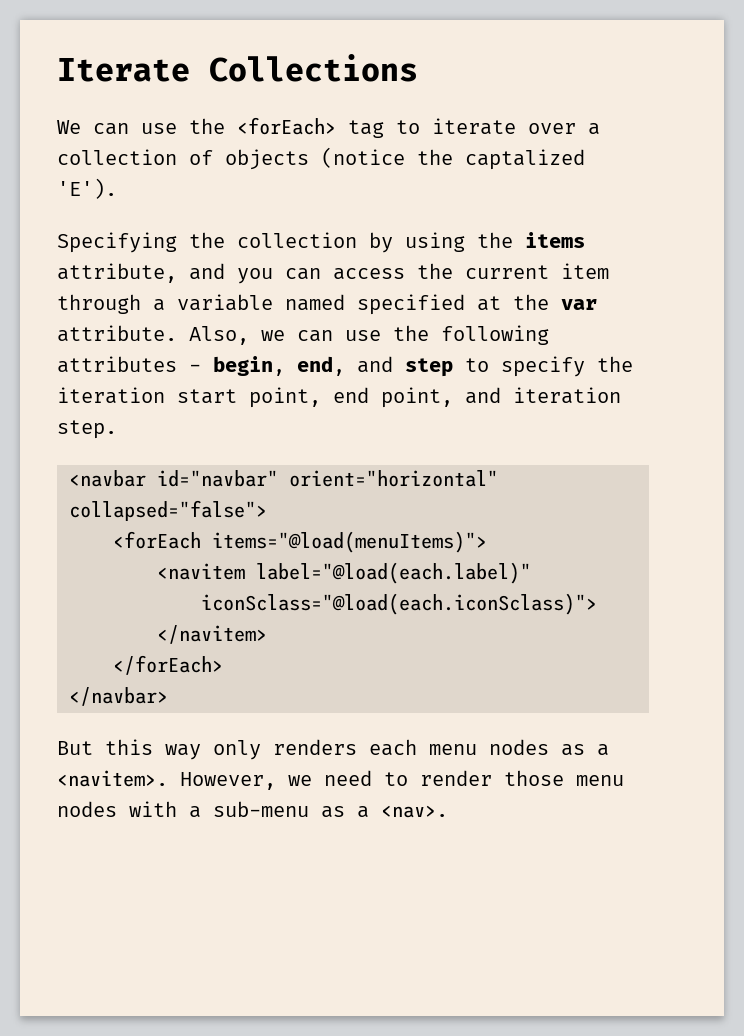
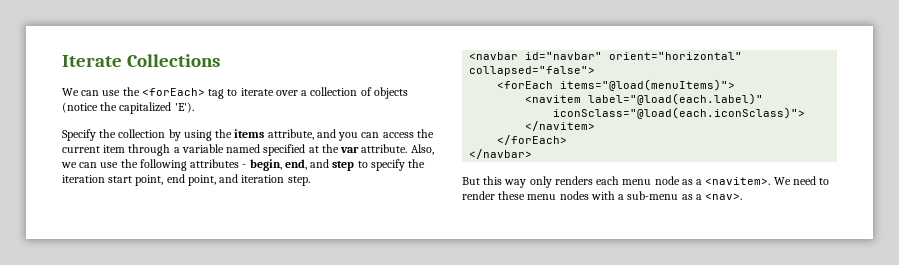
- We can use the <forEach> tag to iterate over a collection of objects (notice the captalized 'E').
+ We can use the <forEach> tag to iterate over a collection of objects (notice the capitalized 'E').
- Specifying the collection by using the items attribute, and you can access the current item through a variable named specified at the var attribute.
+ Specify the collection by using the items attribute, and you can access the current item through a variable named specified at the var attribute.
- But this way only renders each menu nodes as a <navitem>.
+ But this way only renders each menu node as a <navitem>.
- However, we need to render those menu nodes with a sub-menu as a <nav>.
+ We need to render these menu nodes with a sub-menu as a <nav>.

